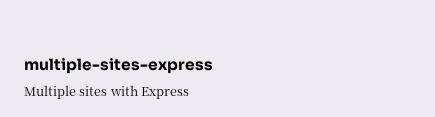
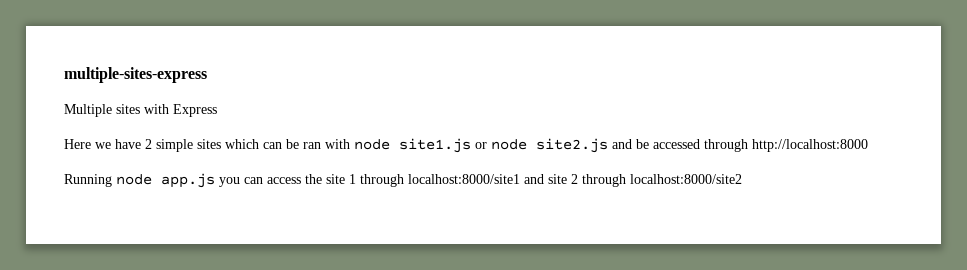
+ Here we have 2 simple sites which can be ran with node site1.js or node site2.js and be accessed through http://localhost:8000
+ Running node app.js you can access the site 1 through localhost:8000/site1 and site 2 through localhost:8000/site2

